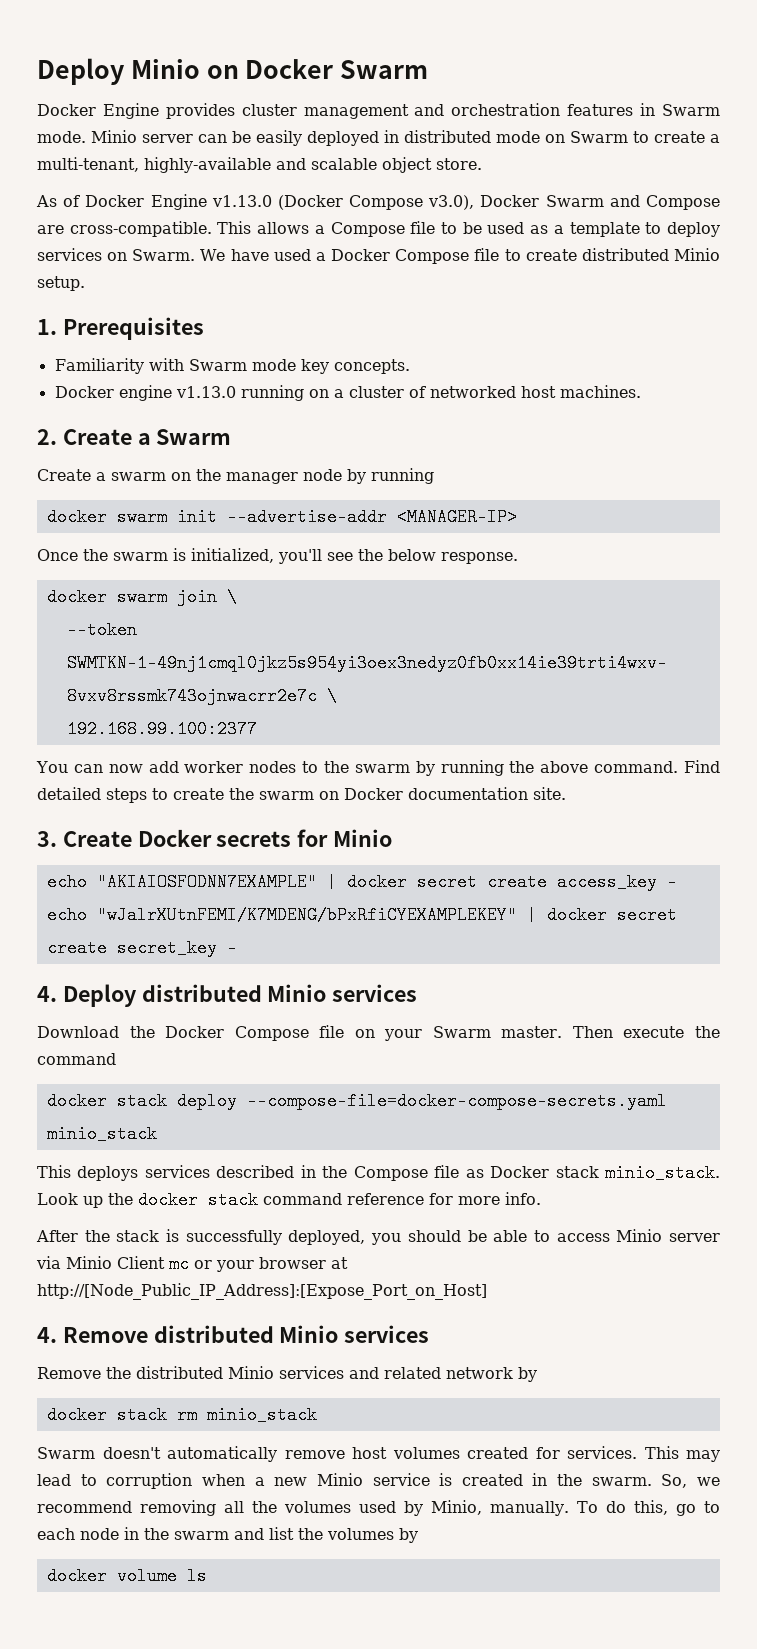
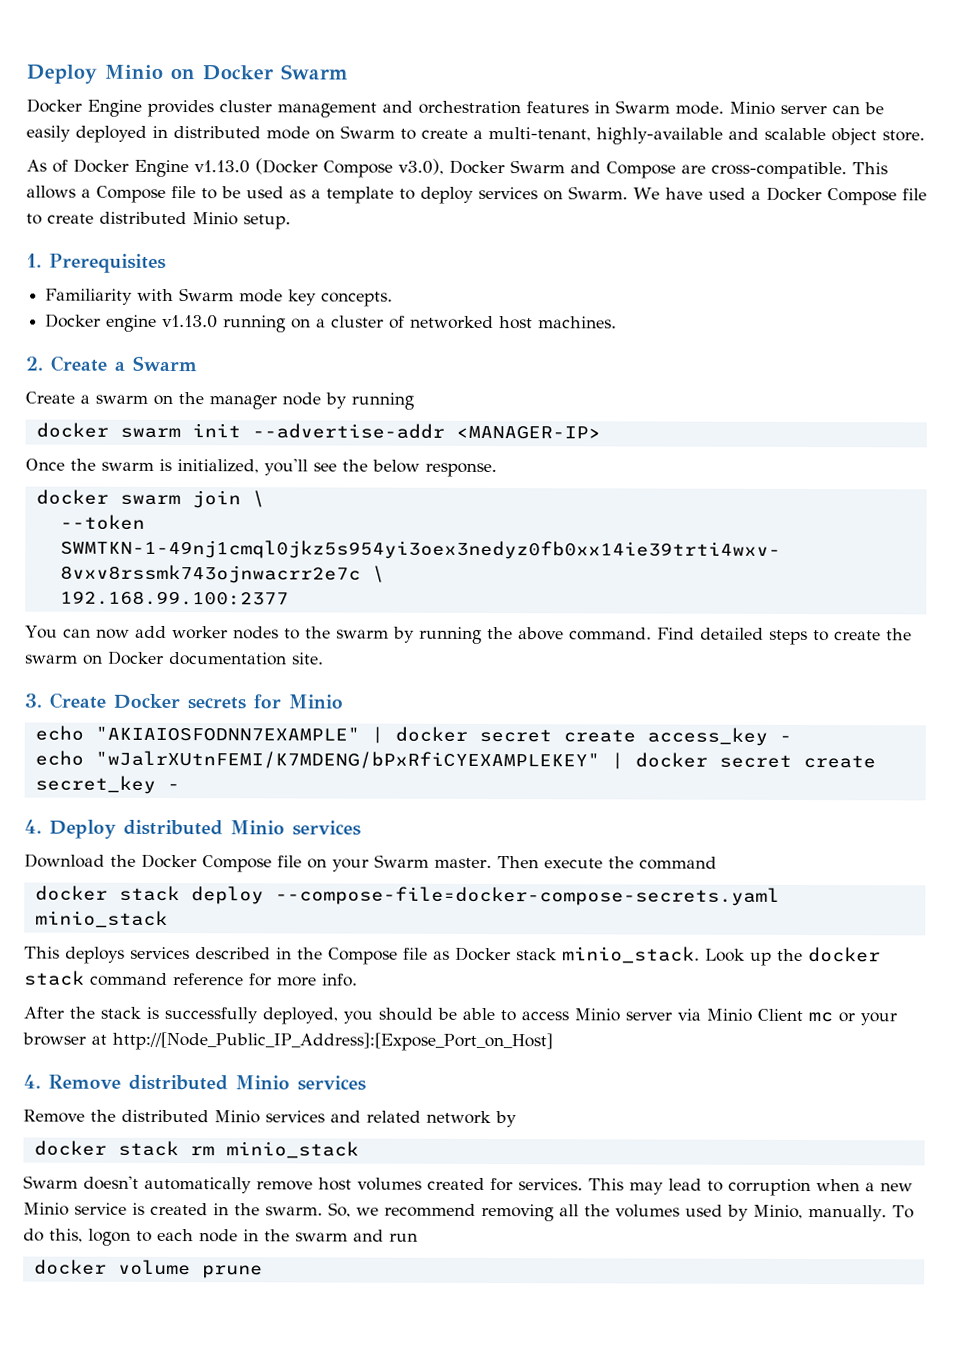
- To do this, go to each node in the swarm and list the volumes by
+ To do this, logon to each node in the swarm and run
- docker volume ls
+ docker volume prune

